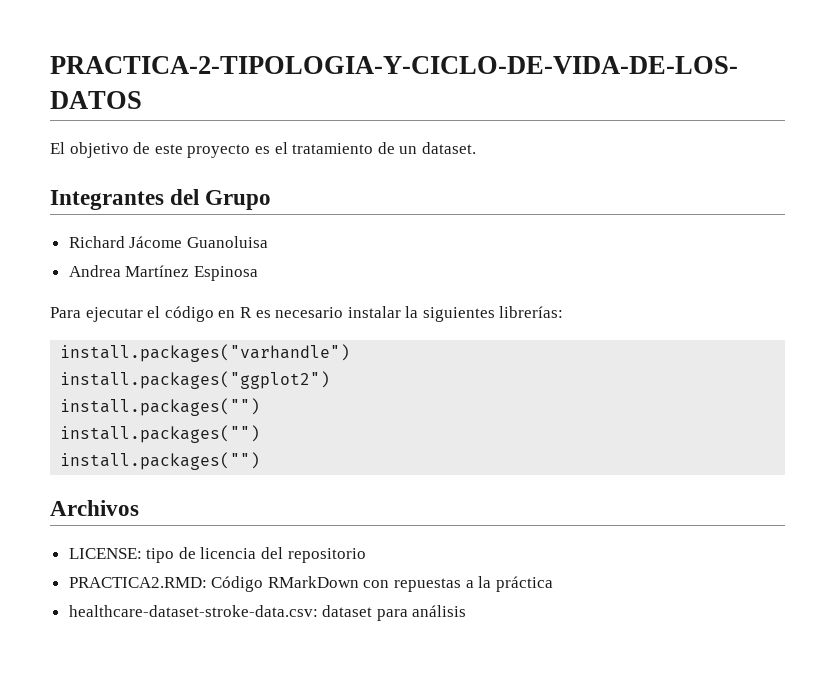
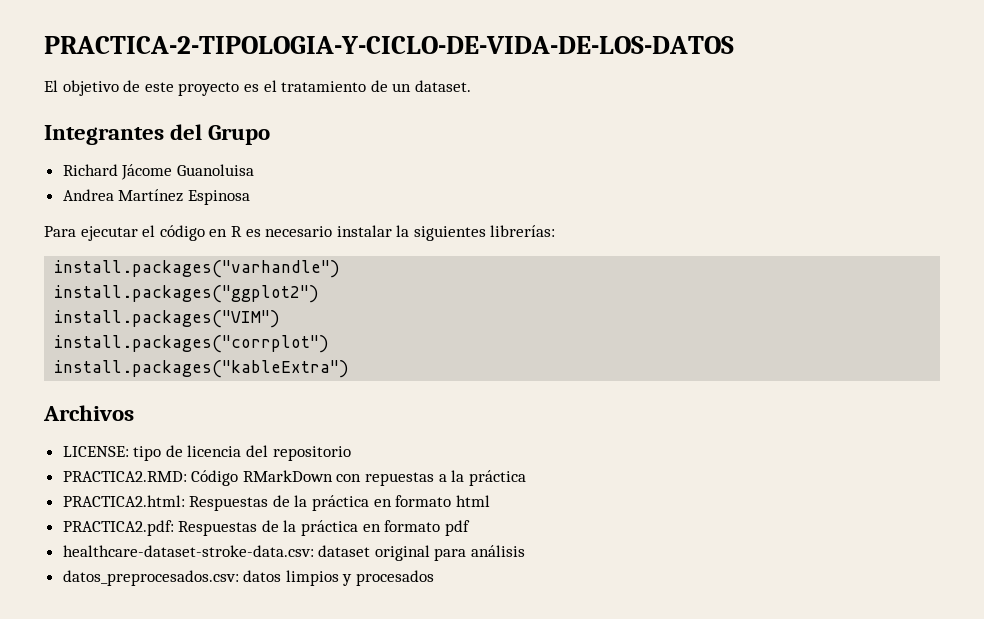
  install.packages("ggplot2")
- install.packages("")
- install.packages("")
- install.packages("")
+ install.packages("VIM")
+ install.packages("corrplot")
+ install.packages("kableExtra")
+ PRACTICA2.html: Respuestas de la práctica en formato html
+ PRACTICA2.pdf: Respuestas de la práctica en formato pdf
- healthcare-dataset-stroke-data.csv: dataset para análisis
+ healthcare-dataset-stroke-data.csv: dataset original para análisis
+ datos_preprocesados.csv: datos limpios y procesados

